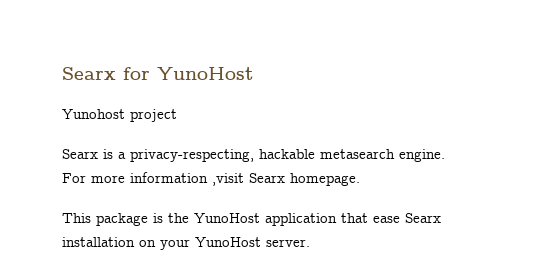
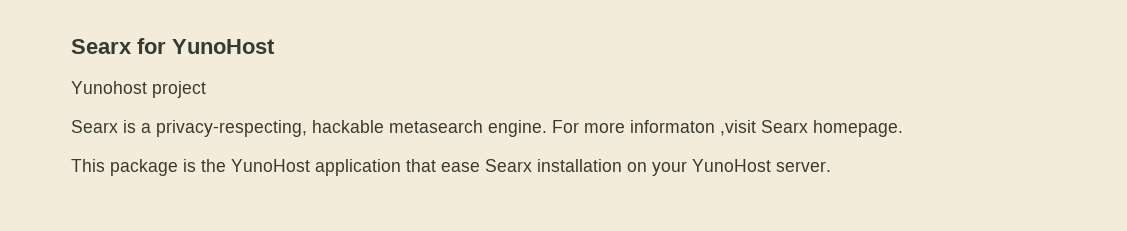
- For more information ,visit Searx homepage.
+ For more informaton ,visit Searx homepage.

